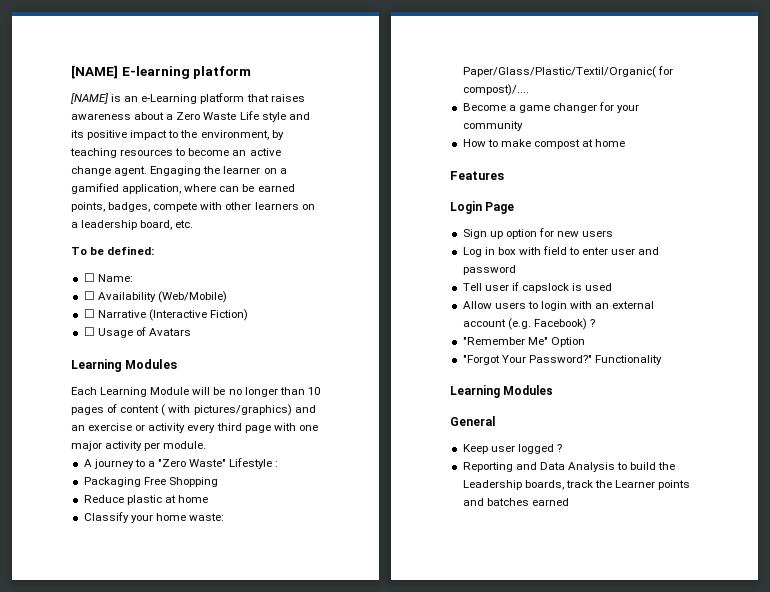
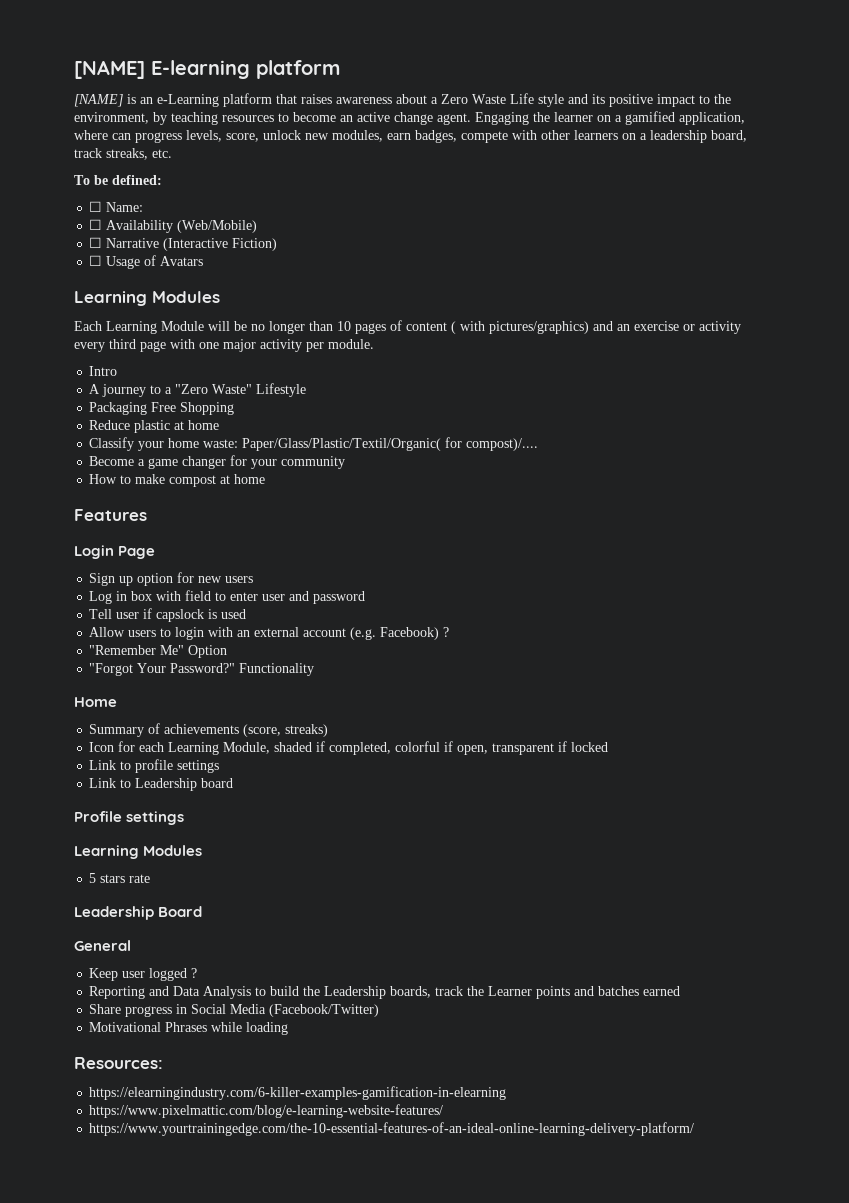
- Engaging the learner on a gamified application, where can be earned points, badges, compete with other learners on a leadership board, etc.
+ Engaging the learner on a gamified application, where can progress levels, score, unlock new modules, earn badges, compete with other learners on a leadership board, track streaks, etc.
+ Intro
- A journey to a "Zero Waste" Lifestyle :
+ A journey to a "Zero Waste" Lifestyle
  Functionality
+ Home
+ Summary of achievements (score, streaks)
+ Icon for each Learning Module, shaded if completed, colorful if open, transparent if locked
+ Link to profile settings
+ Link to Leadership board
+ Profile settings
  Learning Modules
+ 5 stars rate
+ Leadership Board
+ Share progress in Social Media (Facebook/Twitter)
+ Motivational Phrases while loading
+ Resources:
+ https://elearningindustry.com/6-killer-examples-gamification-in-elearning
+ https://www.pixelmattic.com/blog/e-learning-website-features/
+ https://www.yourtrainingedge.com/the-10-essential-features-of-an-ideal-online-learning-delivery-platform/

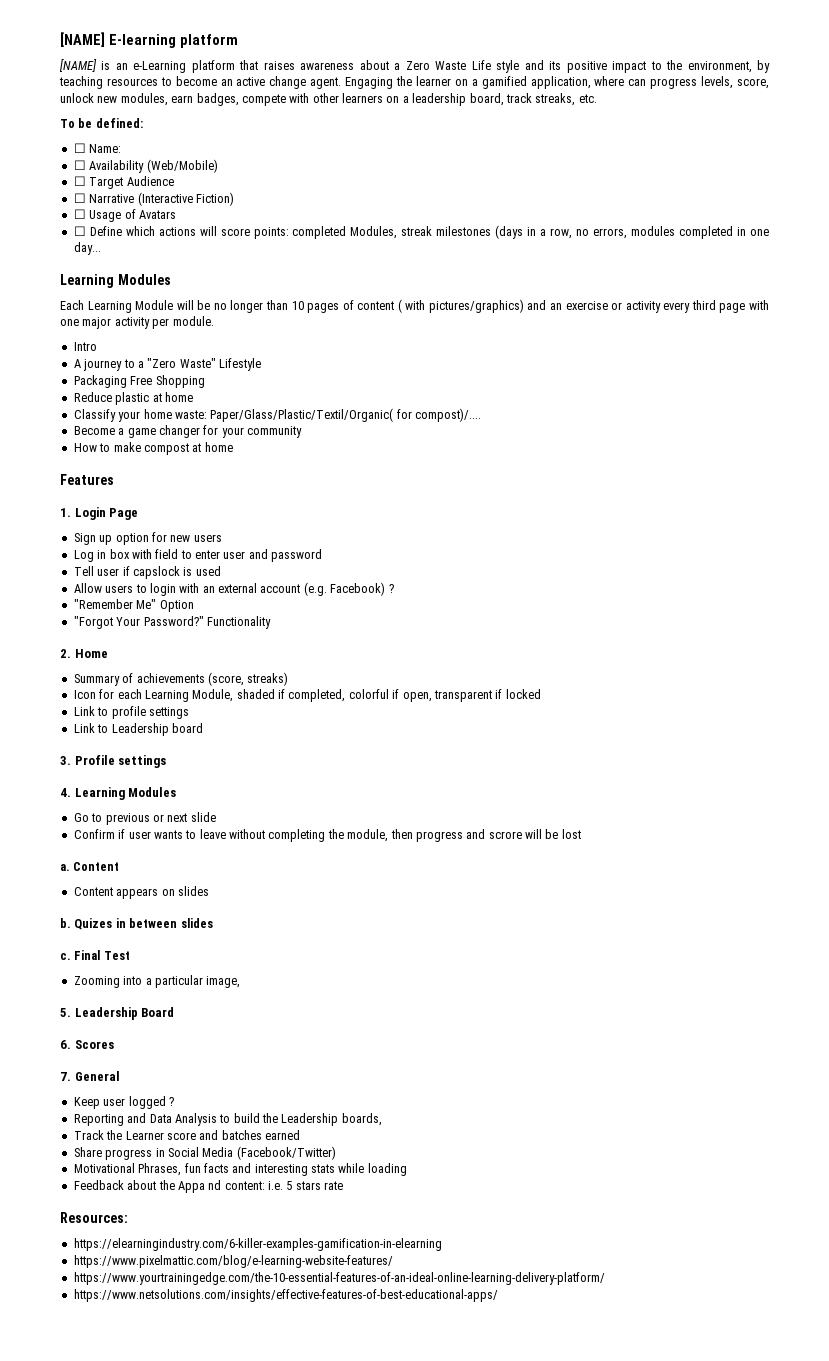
+ ☐ Target Audience
+ ☐ Define which actions will score points: completed Modules, streak milestones (days in a row, no errors, modules completed in one day...
- Login Page
+ 1. Login Page
- Home
+ 2. Home
- Profile settings
- Learning Modules
- 5 stars rate
- Leadership Board
+ 3. Profile settings
+ 4. Learning Modules
+ Go to previous or next slide
+ Confirm if user wants to leave without completing the module, then progress and scrore will be lost
+ a. Content
+ Content appears on slides
+ b. Quizes in between slides
+ c. Final Test
+ Zooming into a particular image,
+ 5. Leadership Board
- General
+ 6. Scores
+ 7. General
- Reporting and Data Analysis to build the Leadership boards, track the Learner points and batches earned
+ Reporting and Data Analysis to build the Leadership boards,
+ Track the Learner score and batches earned
- Motivational Phrases while loading
+ Motivational Phrases, fun facts and interesting stats while loading
+ Feedback about the Appa nd content: i.e. 5 stars rate
+ https://www.netsolutions.com/insights/effective-features-of-best-educational-apps/

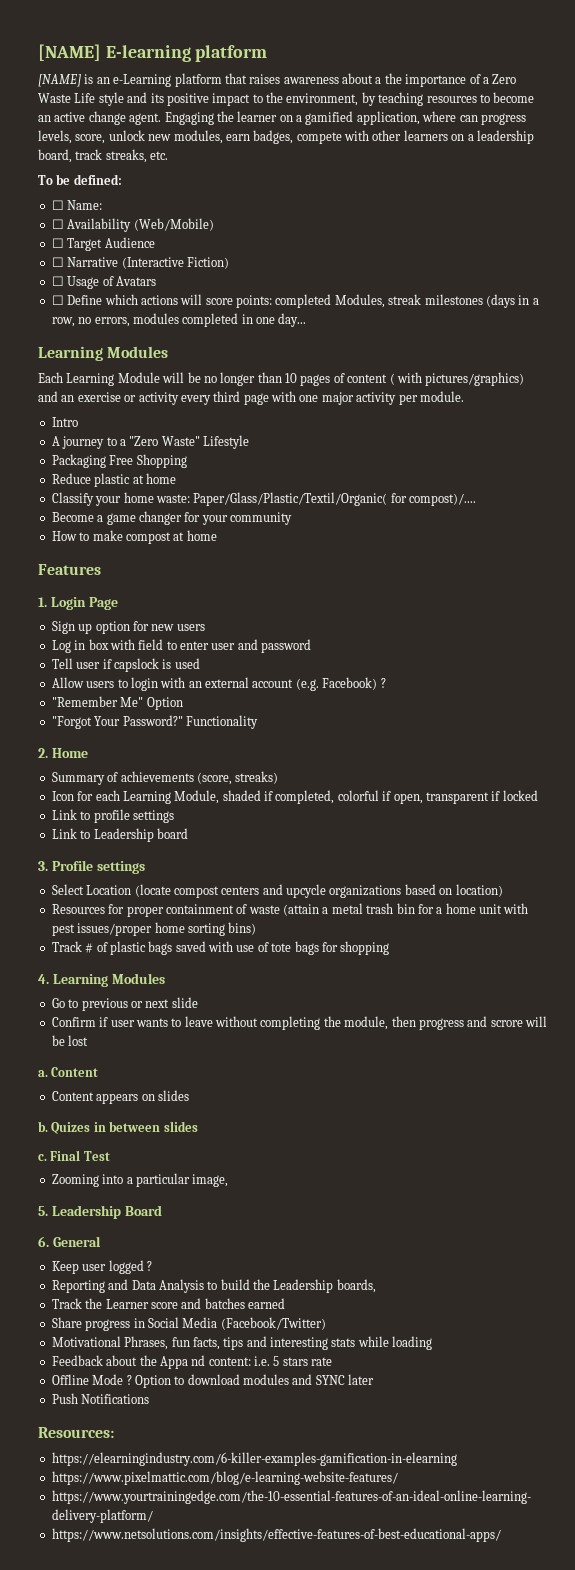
- [NAME] is an e-Learning platform that raises awareness about a Zero Waste Life style and its positive impact to the environment, by teaching resources to become an active change agent.
+ [NAME] is an e-Learning platform that raises awareness about a the importance of a Zero Waste Life style and its positive impact to the environment, by teaching resources to become an active change agent.
+ Select Location (locate compost centers and upcycle organizations based on location)
+ Resources for proper containment of waste (attain a metal trash bin for a home unit with pest issues/proper home sorting bins)
+ Track # of plastic bags saved with use of tote bags for shopping
- 6. Scores
- 7. General
+ 6. General
- Motivational Phrases, fun facts and interesting stats while loading
+ Motivational Phrases, fun facts, tips and interesting stats while loading
+ Offline Mode ? Option to download modules and SYNC later
+ Push Notifications

